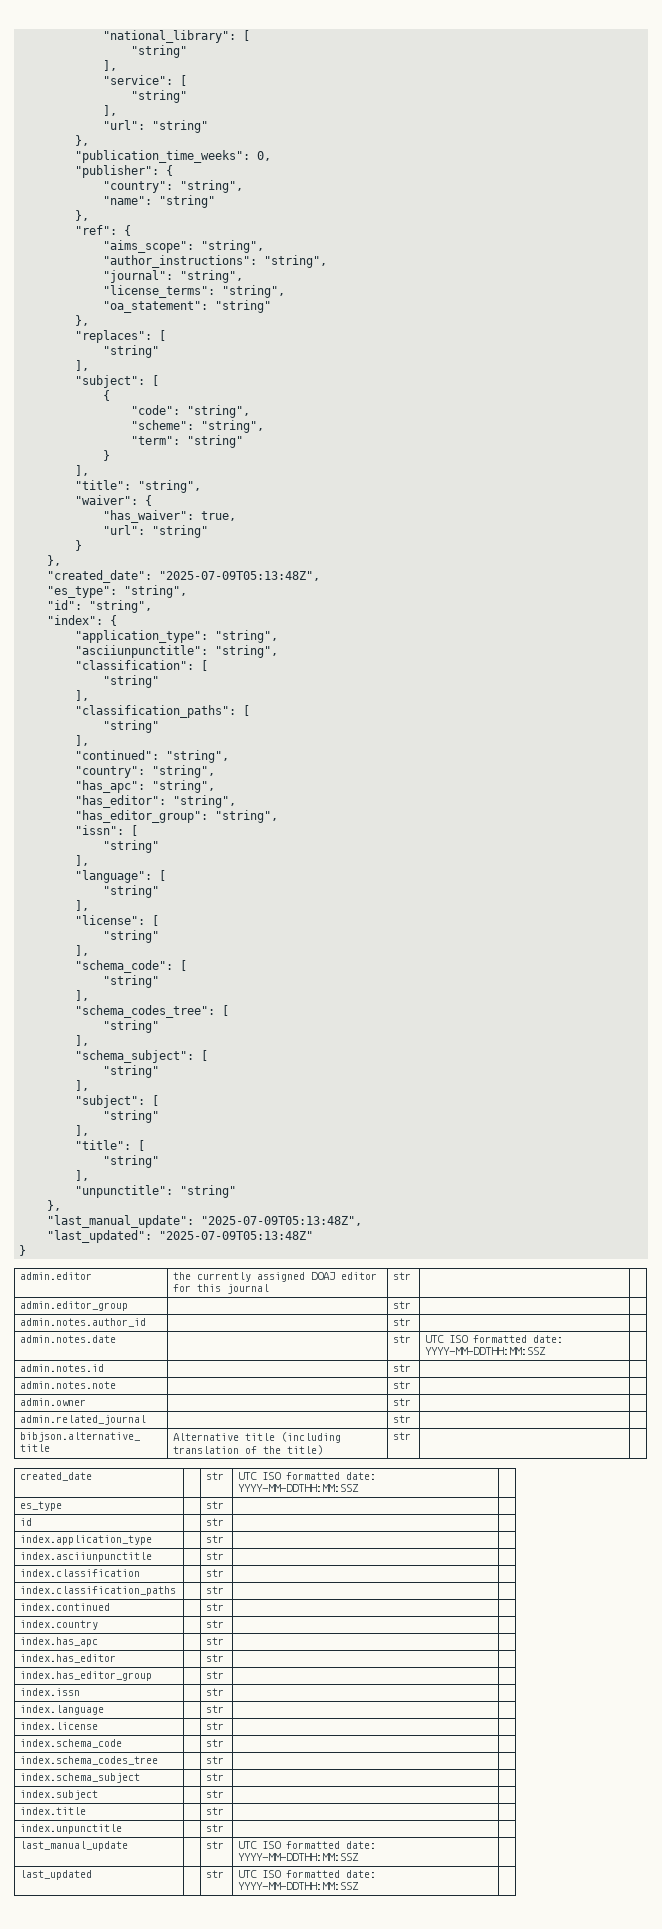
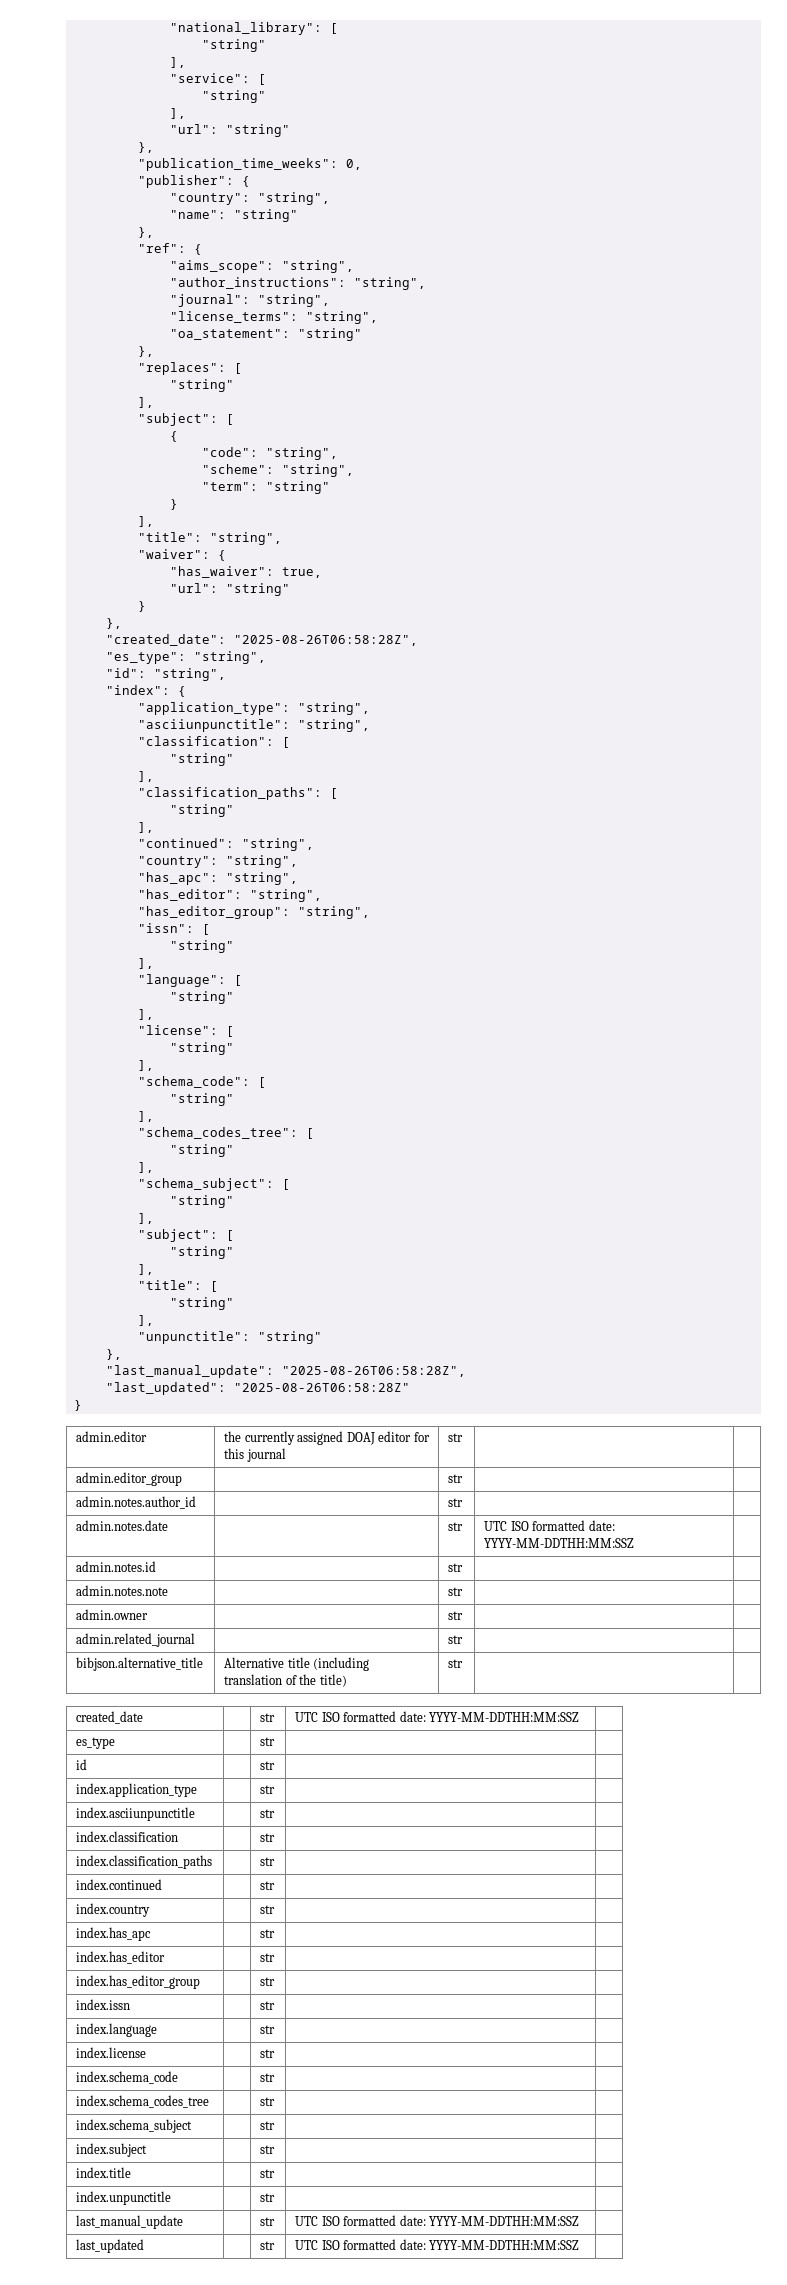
- "created_date": "2025-07-09T05:13:48Z",
+ "created_date": "2025-08-26T06:58:28Z",
- "last_manual_update": "2025-07-09T05:13:48Z",
+ "last_manual_update": "2025-08-26T06:58:28Z",
- "last_updated": "2025-07-09T05:13:48Z"
+ "last_updated": "2025-08-26T06:58:28Z"

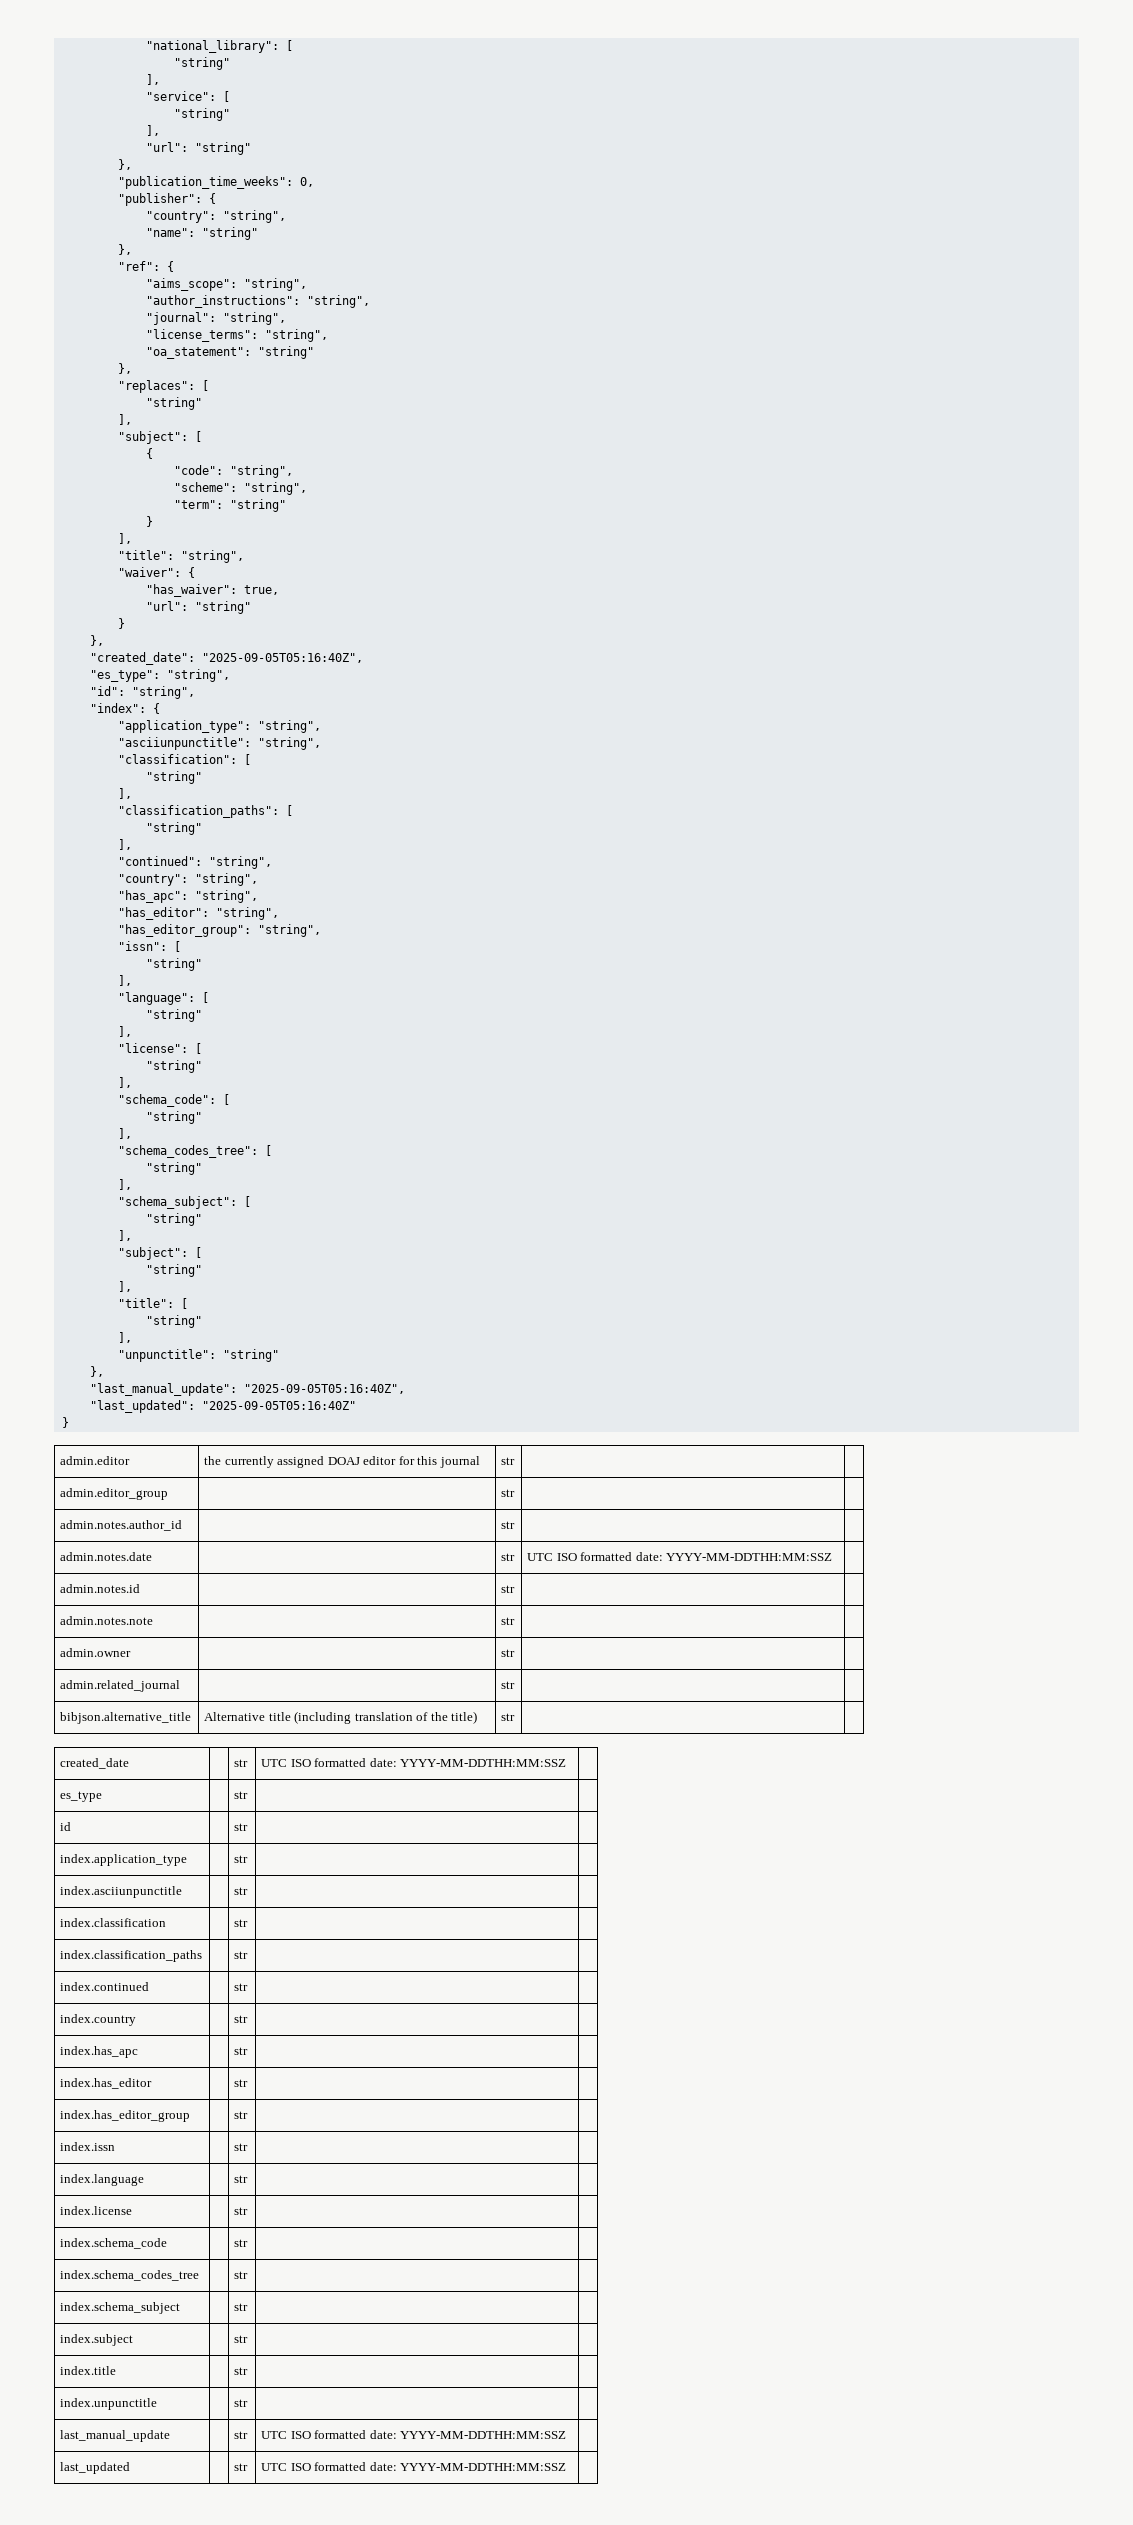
- "created_date": "2025-08-26T06:58:28Z",
+ "created_date": "2025-09-05T05:16:40Z",
- "last_manual_update": "2025-08-26T06:58:28Z",
+ "last_manual_update": "2025-09-05T05:16:40Z",
- "last_updated": "2025-08-26T06:58:28Z"
+ "last_updated": "2025-09-05T05:16:40Z"

